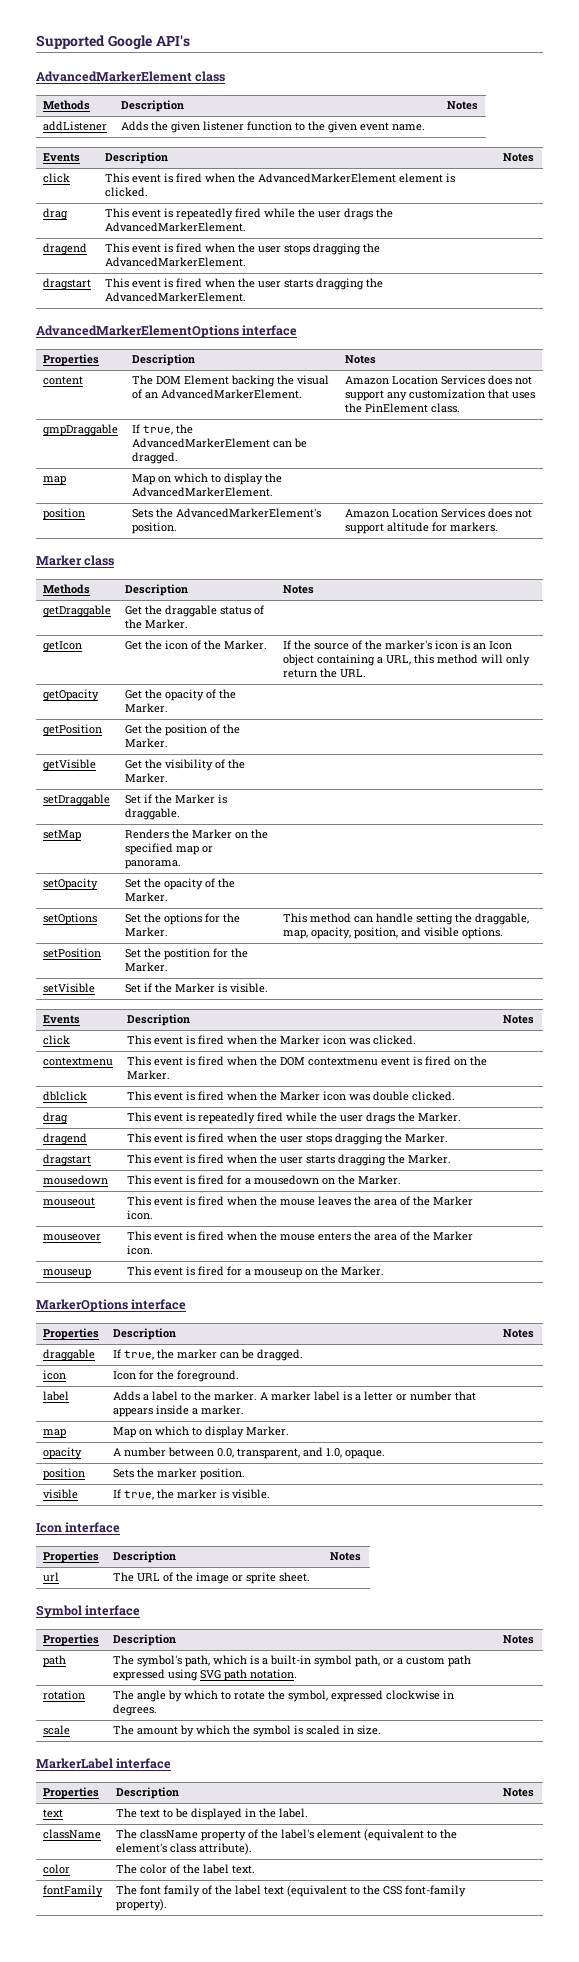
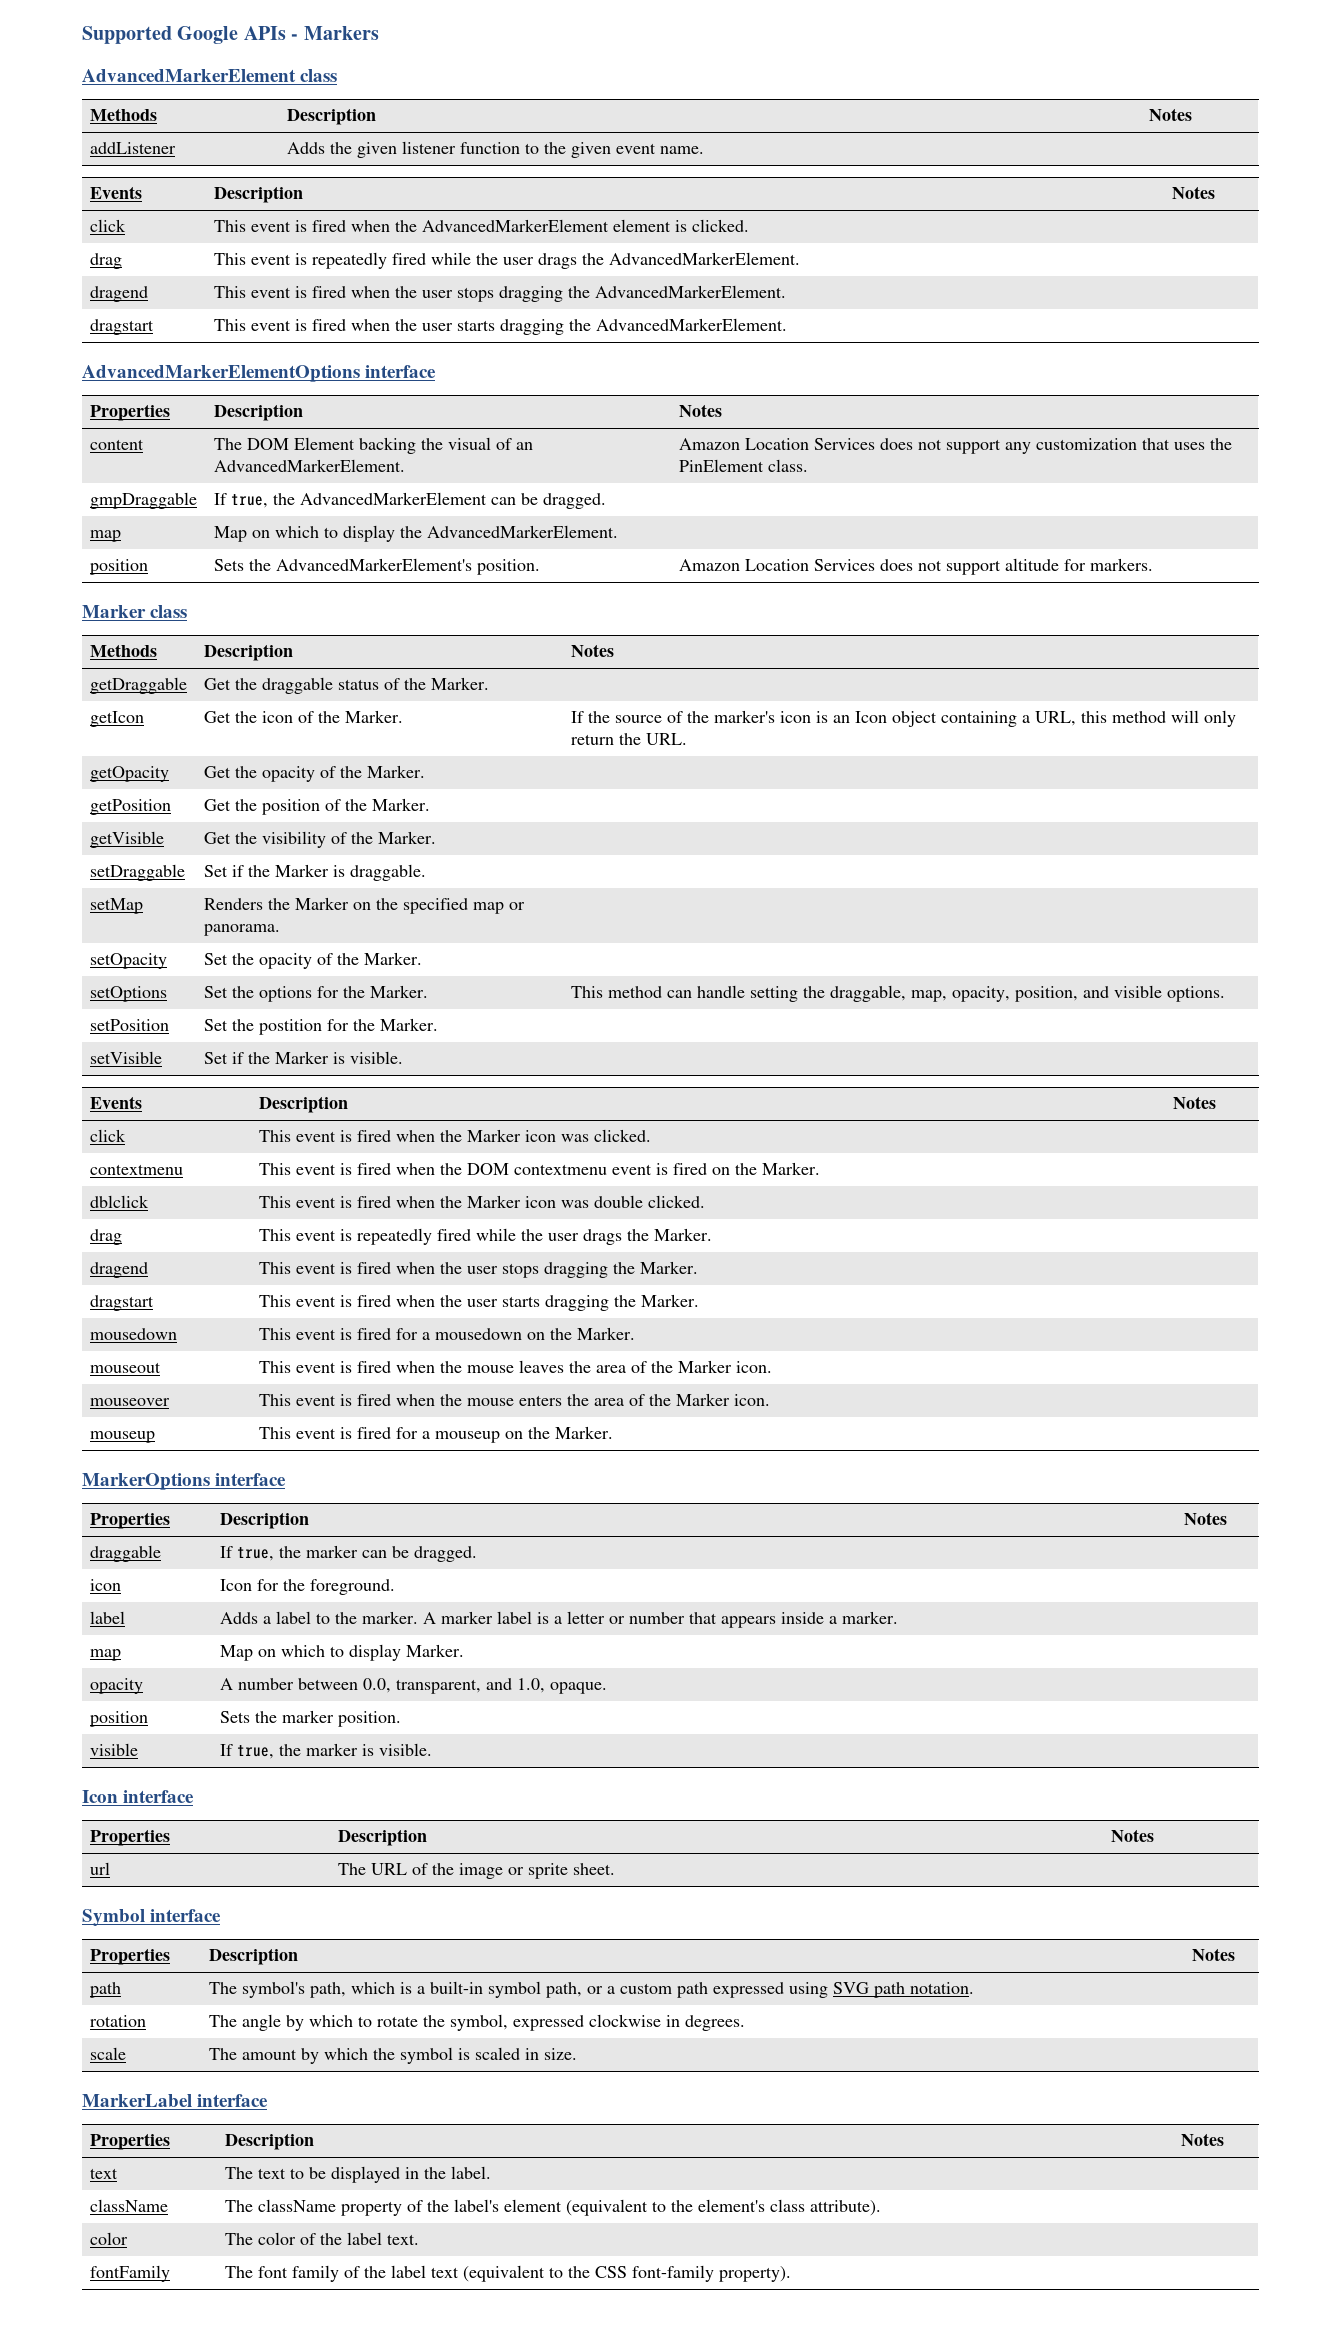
- Supported Google API's
+ Supported Google APIs - Markers

